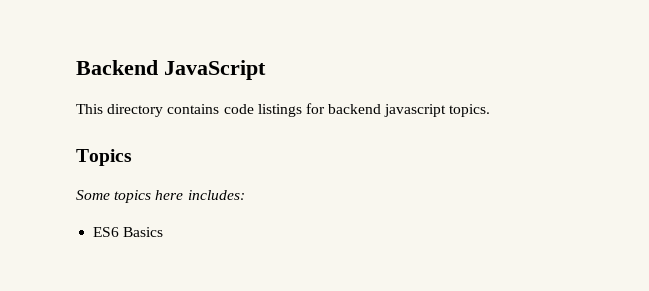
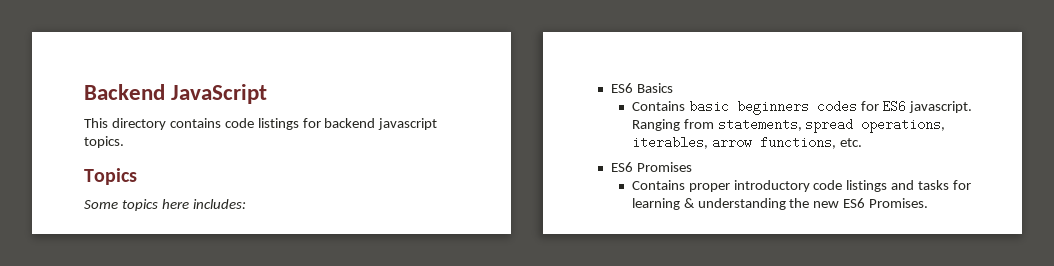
+ Contains basic beginners codes for ES6 javascript. Ranging from statements, spread operations, iterables, arrow functions, etc.
+ ES6 Promises
+ Contains proper introductory code listings and tasks for learning & understanding the new ES6 Promises.

